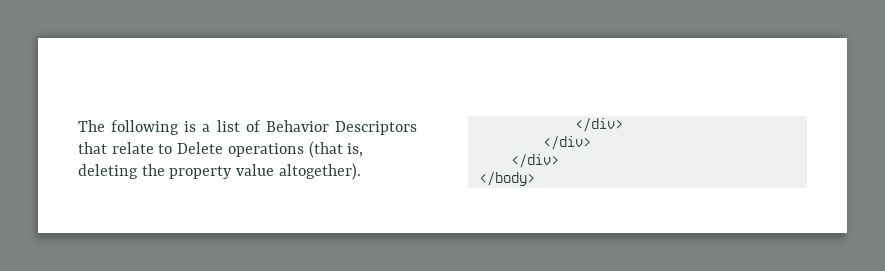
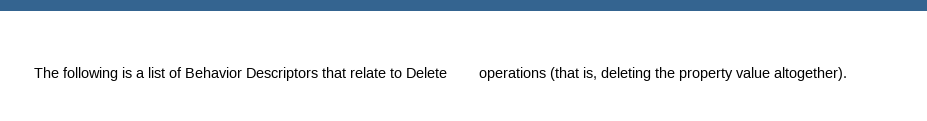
  The following is a list of Behavior Descriptors that relate to Delete operations (that is, deleting the property value altogether).
- </div>
- </div>
- </div>
- </body>

